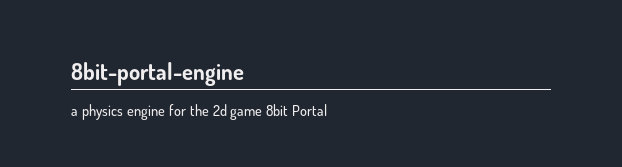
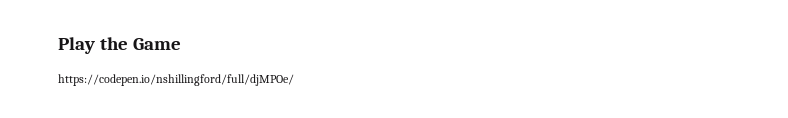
- 8bit-portal-engine
- a physics engine for the 2d game 8bit Portal
+ Play the Game
+ https://codepen.io/nshillingford/full/djMPOe/

